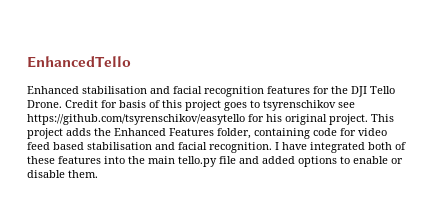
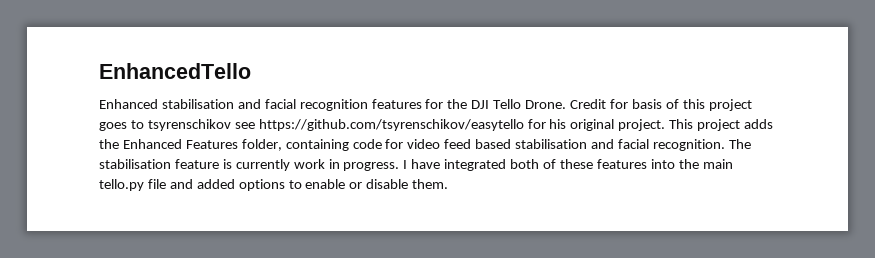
+ The stabilisation feature is currently work in progress.

